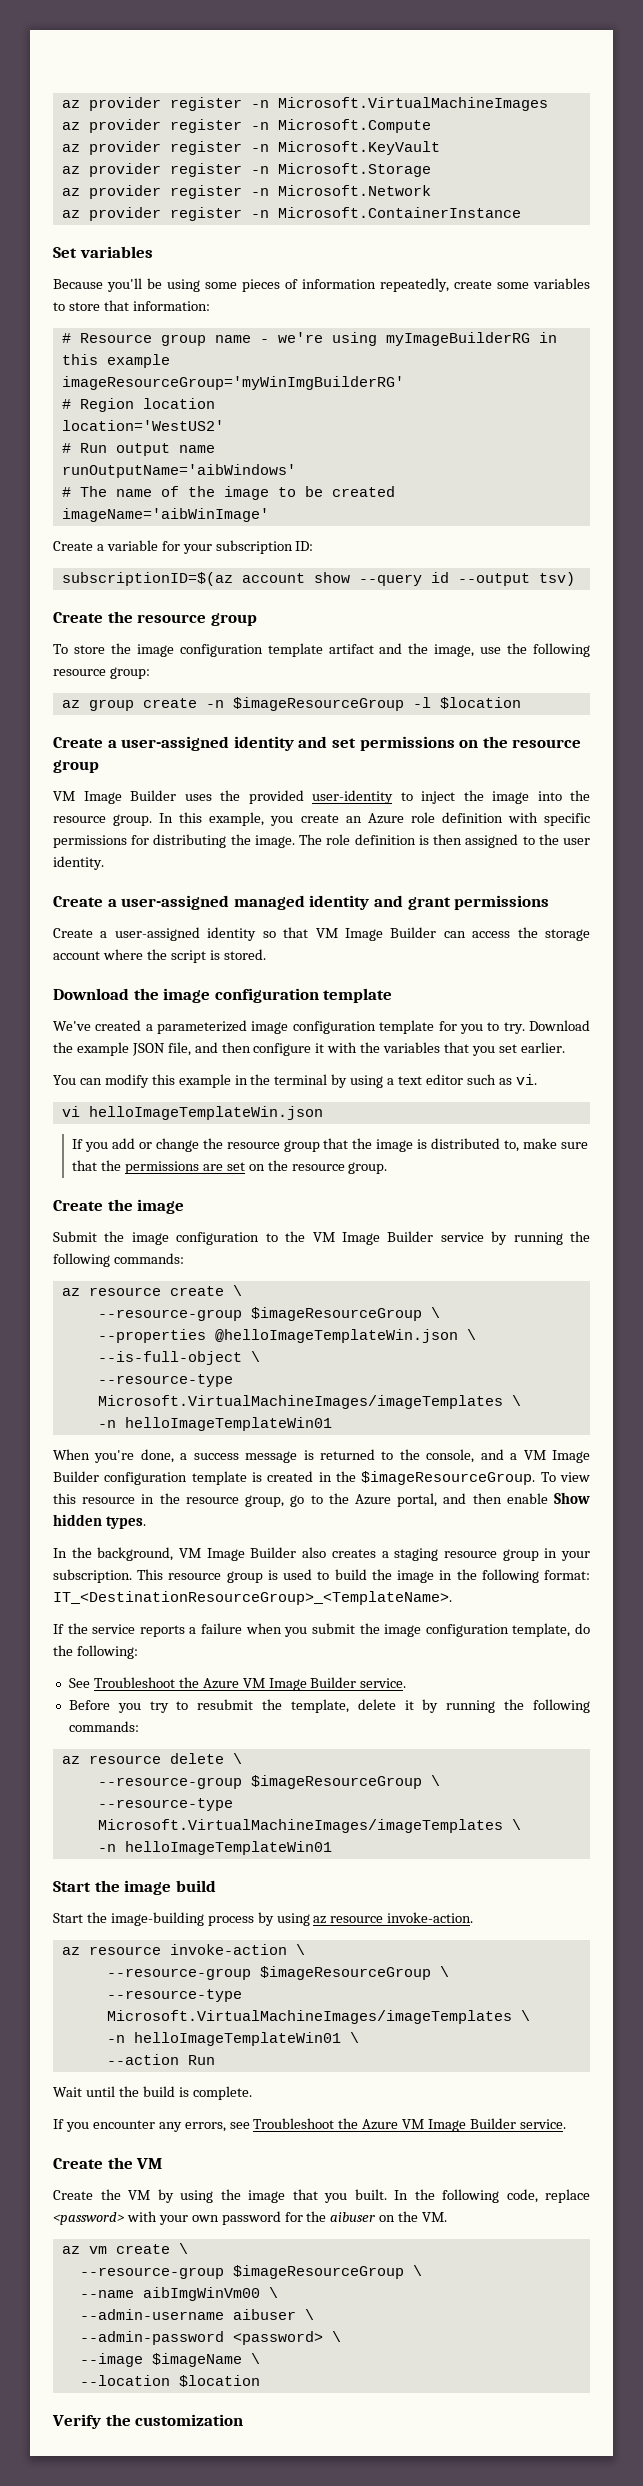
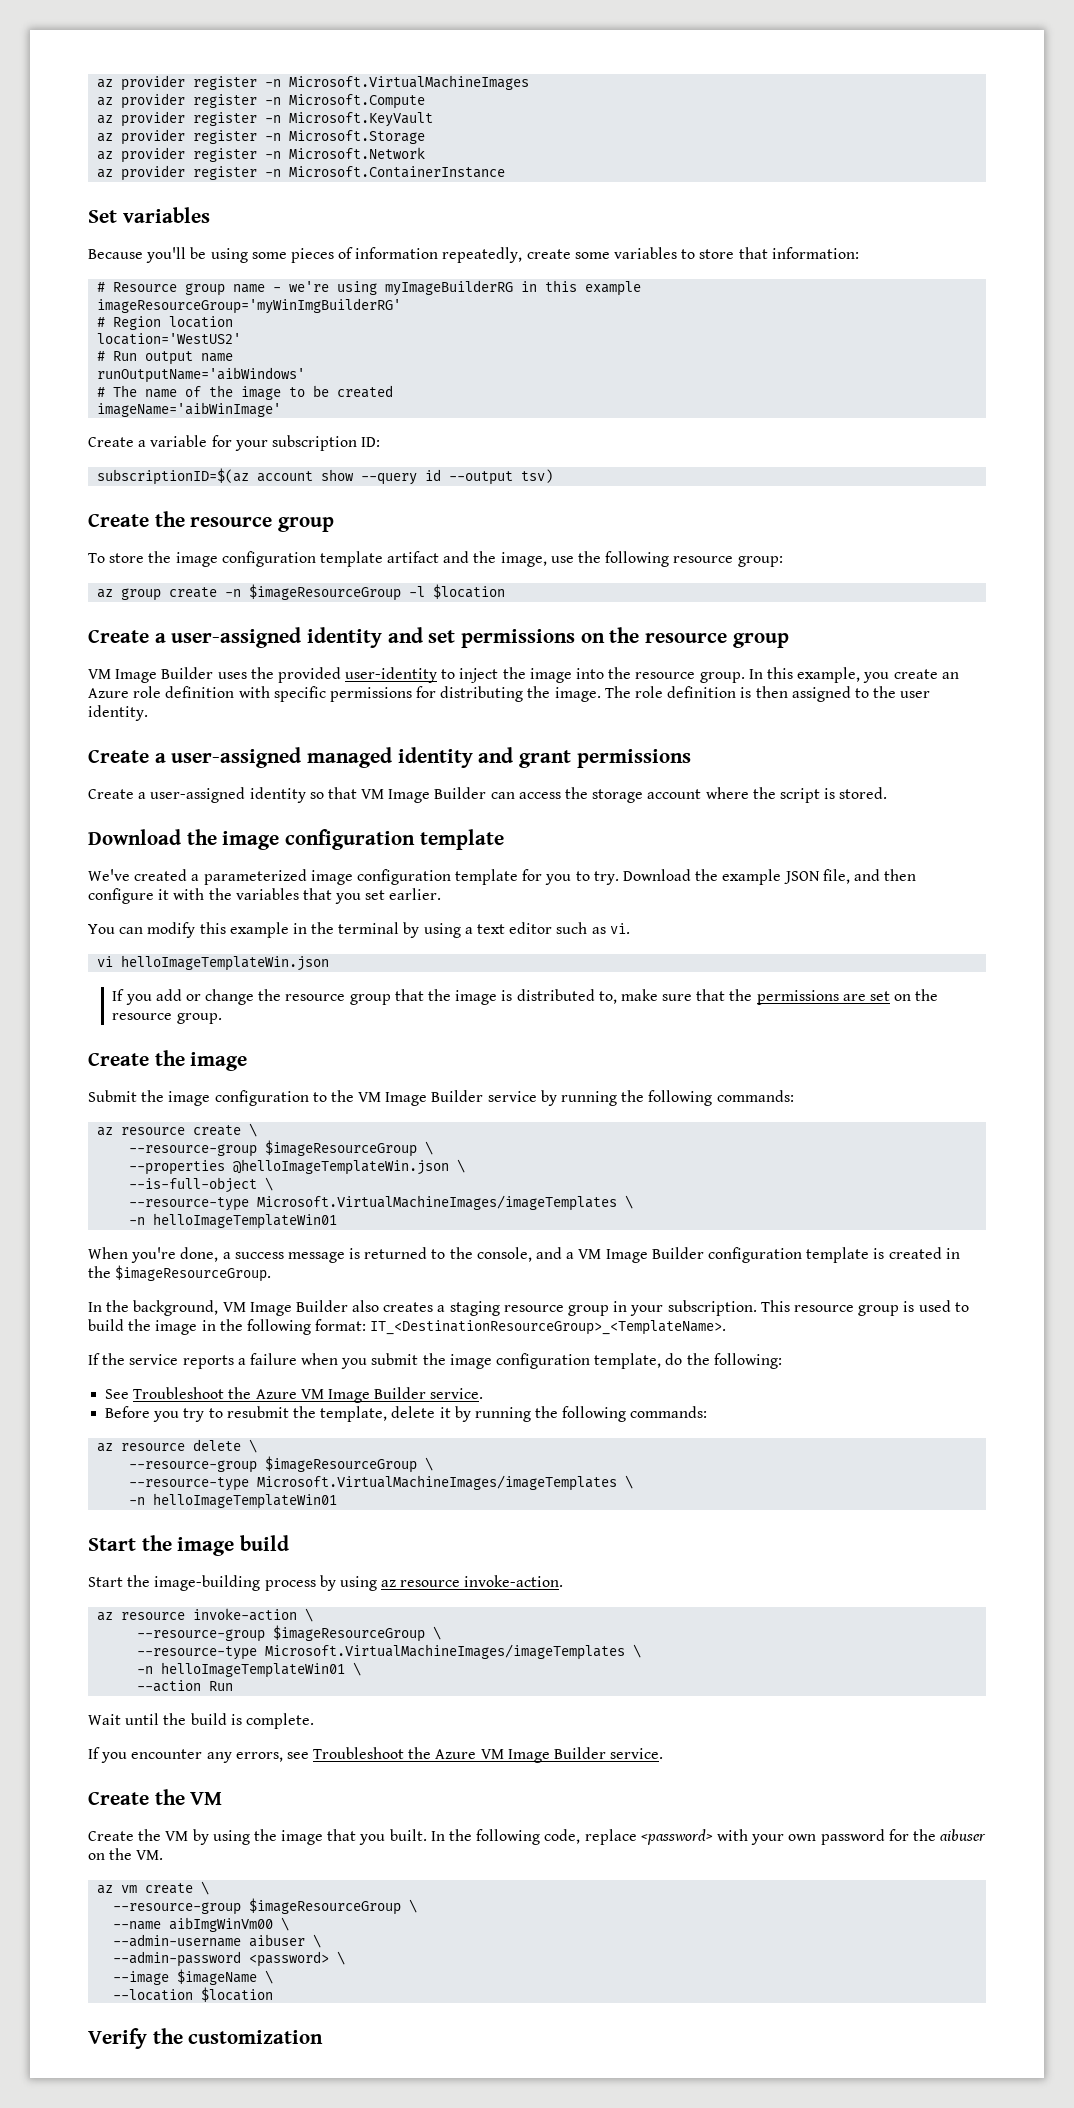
- To view this resource in the resource group, go to the Azure portal, and then enable Show hidden types.

